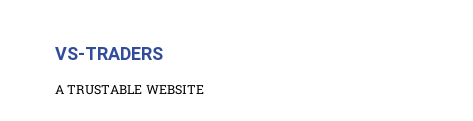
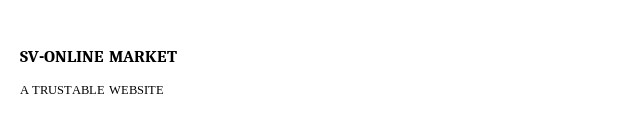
- VS-TRADERS
+ SV-ONLINE MARKET

